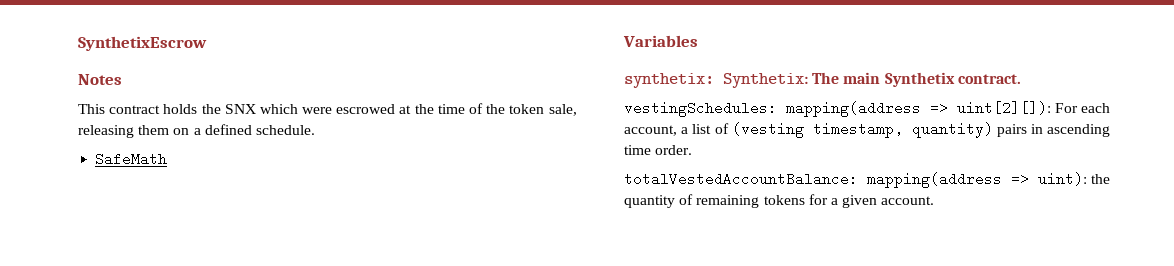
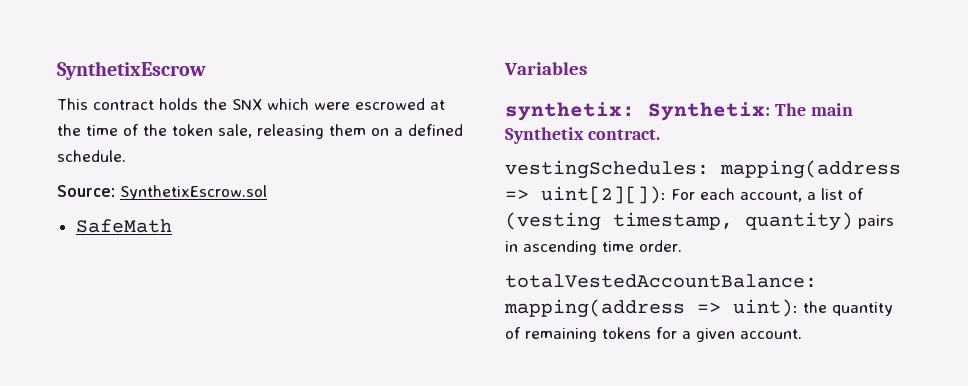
- Notes
+ Source: SynthetixEscrow.sol

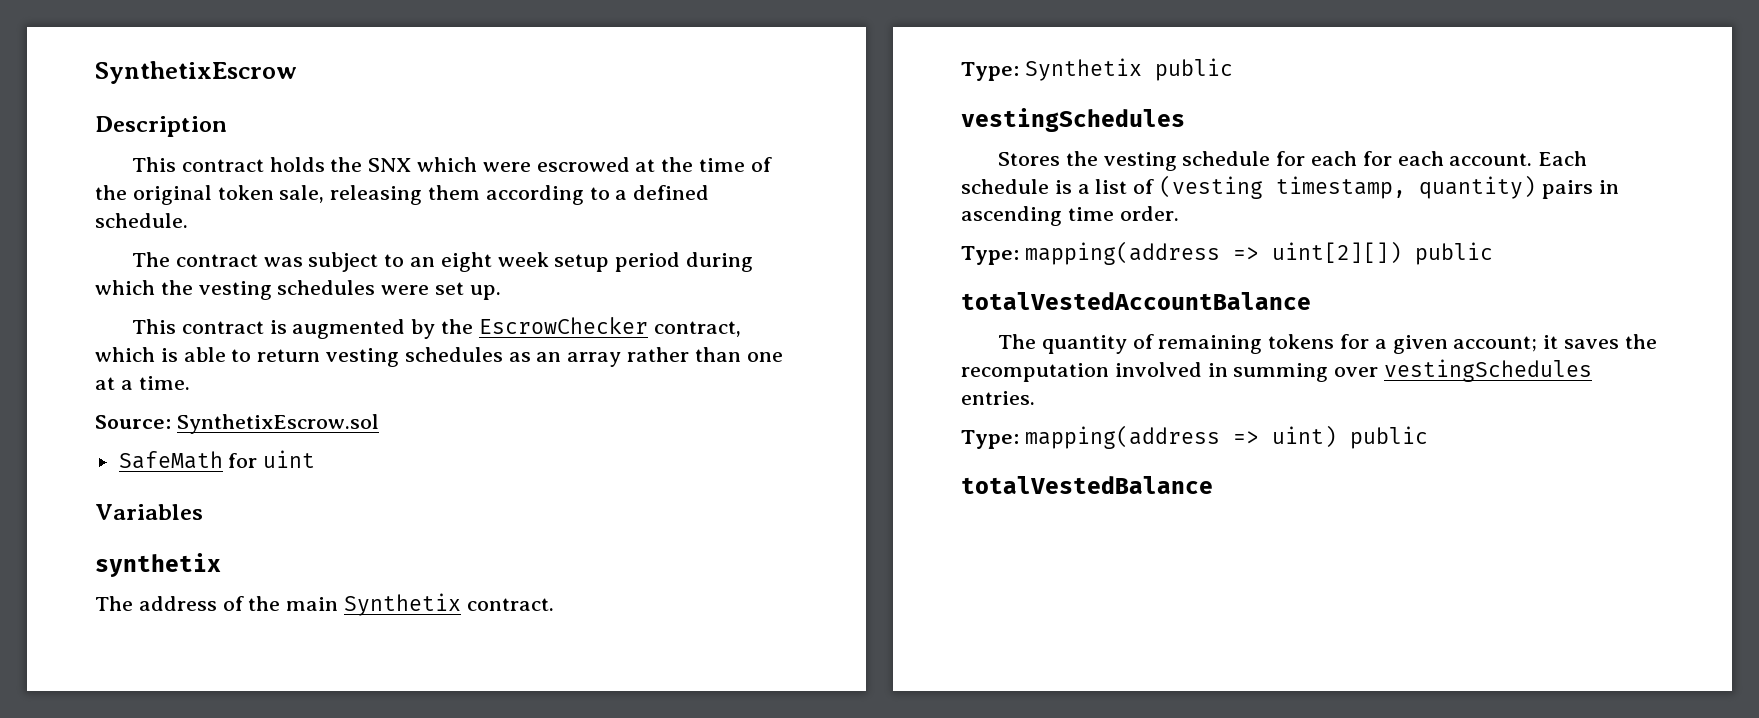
+ Description
- This contract holds the SNX which were escrowed at the time of the token sale, releasing them on a defined schedule.
+ This contract holds the SNX which were escrowed at the time of the original token sale, releasing them according to a defined schedule.
+ The contract was subject to an eight week setup period during which the vesting schedules were set up.
+ This contract is augmented by the EscrowChecker contract, which is able to return vesting schedules as an array rather than one at a time.
- SafeMath
+ SafeMath for uint
- synthetix: Synthetix: The main Synthetix contract.
- vestingSchedules: mapping(address => uint[2][]): For each account, a list of (vesting timestamp, quantity) pairs in ascending time order.
+ synthetix
+ The address of the main Synthetix contract.
+ Type: Synthetix public
+ vestingSchedules
+ Stores the vesting schedule for each for each account. Each schedule is a list of (vesting timestamp, quantity) pairs in ascending time order.
- totalVestedAccountBalance: mapping(address => uint): the quantity of remaining tokens for a given account.
+ Type: mapping(address => uint[2][]) public
+ totalVestedAccountBalance
+ The quantity of remaining tokens for a given account; it saves the recomputation involved in summing over vestingSchedules entries.
+ Type: mapping(address => uint) public
+ totalVestedBalance

